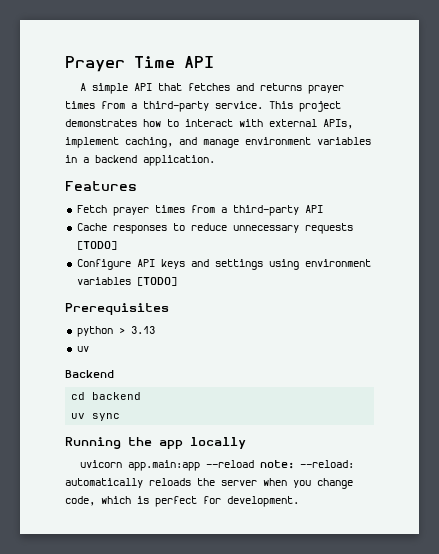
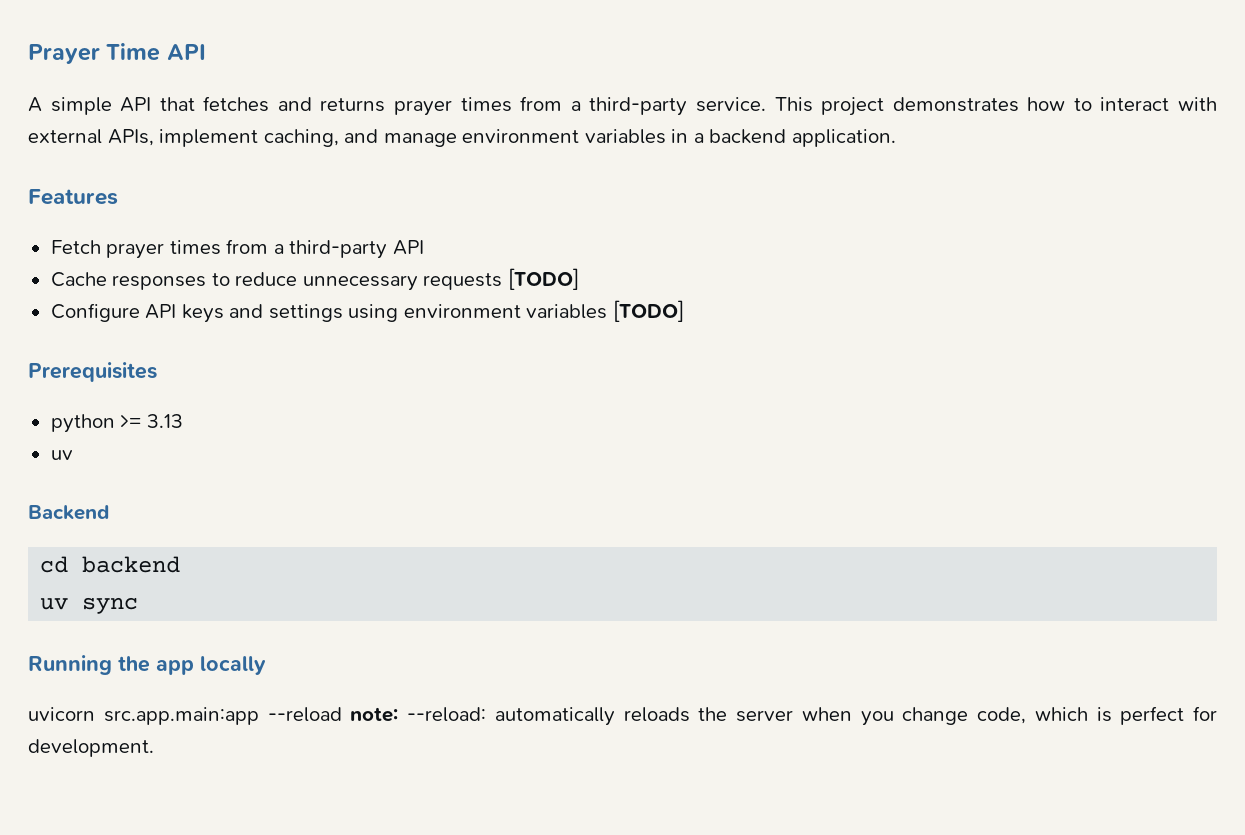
- python > 3.13
+ python >= 3.13
- uvicorn app.main:app --reload note: --reload: automatically reloads the server when you change code, which is perfect for development.
+ uvicorn src.app.main:app --reload note: --reload: automatically reloads the server when you change code, which is perfect for development.

